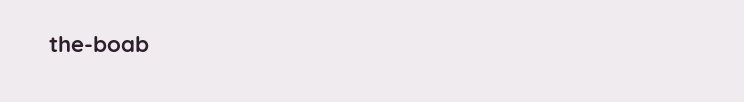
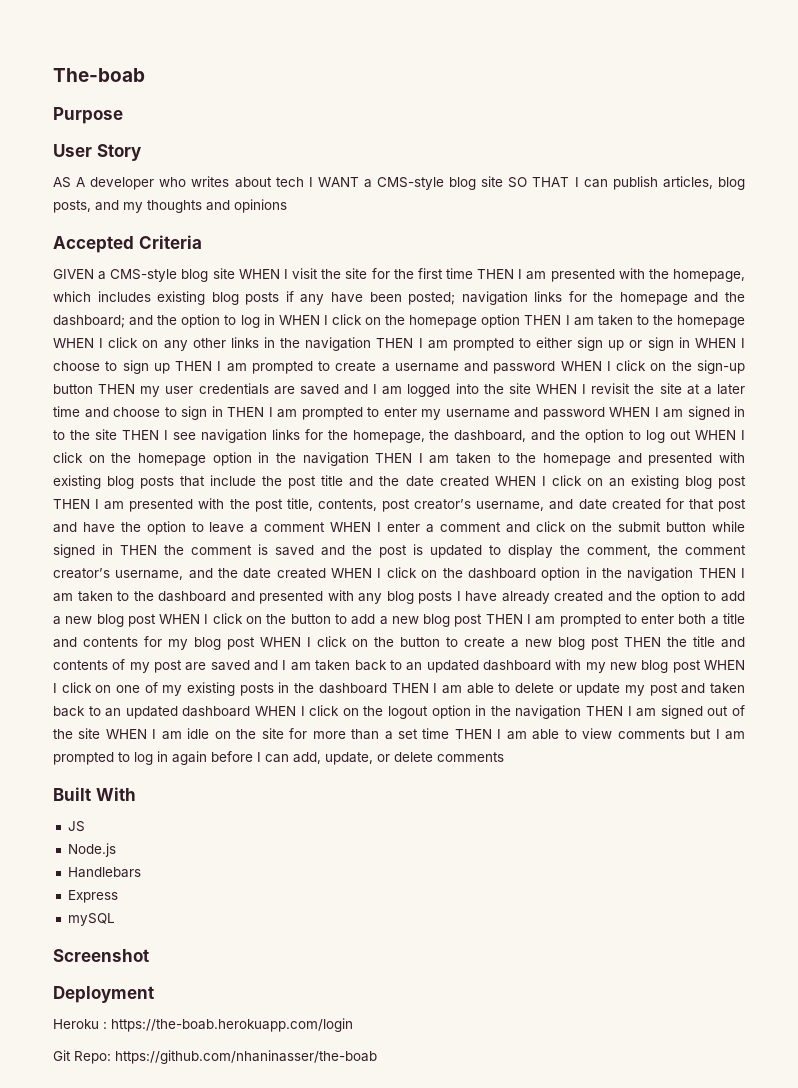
- the-boab
+ The-boab
+ Purpose
+ User Story
+ AS A developer who writes about tech I WANT a CMS-style blog site SO THAT I can publish articles, blog posts, and my thoughts and opinions
+ Accepted Criteria
+ GIVEN a CMS-style blog site WHEN I visit the site for the first time THEN I am presented with the homepage, which includes existing blog posts if any have been posted; navigation links for the homepage and the dashboard; and the option to log in WHEN I click on the homepage option THEN I am taken to the homepage WHEN I click on any other links in the navigation THEN I am prompted to either sign up or sign in WHEN I choose to sign up THEN I am prompted to create a username and password WHEN I click on the sign-up button THEN my user credentials are saved and I am logged into the site WHEN I revisit the site at a later time and choose to sign in THEN I am prompted to enter my username and password WHEN I am signed in to the site THEN I see navigation links for the homepage, the dashboard, and the option to log out WHEN I click on the homepage option in the navigation THEN I am taken to the homepage and presented with existing blog posts that include the post title and the date created WHEN I click on an existing blog post THEN I am presented with the post title, contents, post creator’s username, and date created for that post and have the option to leave a comment WHEN I enter a comment and click on the submit button while signed in THEN the comment is saved and the post is updated to display the comment, the comment creator’s username, and the date created WHEN I click on the dashboard option in the navigation THEN I am taken to the dashboard and presented with any blog posts I have already created and the option to add a new blog post WHEN I click on the button to add a new blog post THEN I am prompted to enter both a title and contents for my blog post WHEN I click on the button to create a new blog post THEN the title and contents of my post are saved and I am taken back to an updated dashboard with my new blog post WHEN I click on one of my existing posts in the dashboard THEN I am able to delete or update my post and taken back to an updated dashboard WHEN I click on the logout option in the navigation THEN I am signed out of the site WHEN I am idle on the site for more than a set time THEN I am able to view comments but I am prompted to log in again before I can add, update, or delete comments
+ Built With
+ JS
+ Node.js
+ Handlebars
+ Express
+ mySQL
+ Screenshot
+ Deployment
+ Heroku : https://the-boab.herokuapp.com/login
+ Git Repo: https://github.com/nhaninasser/the-boab

